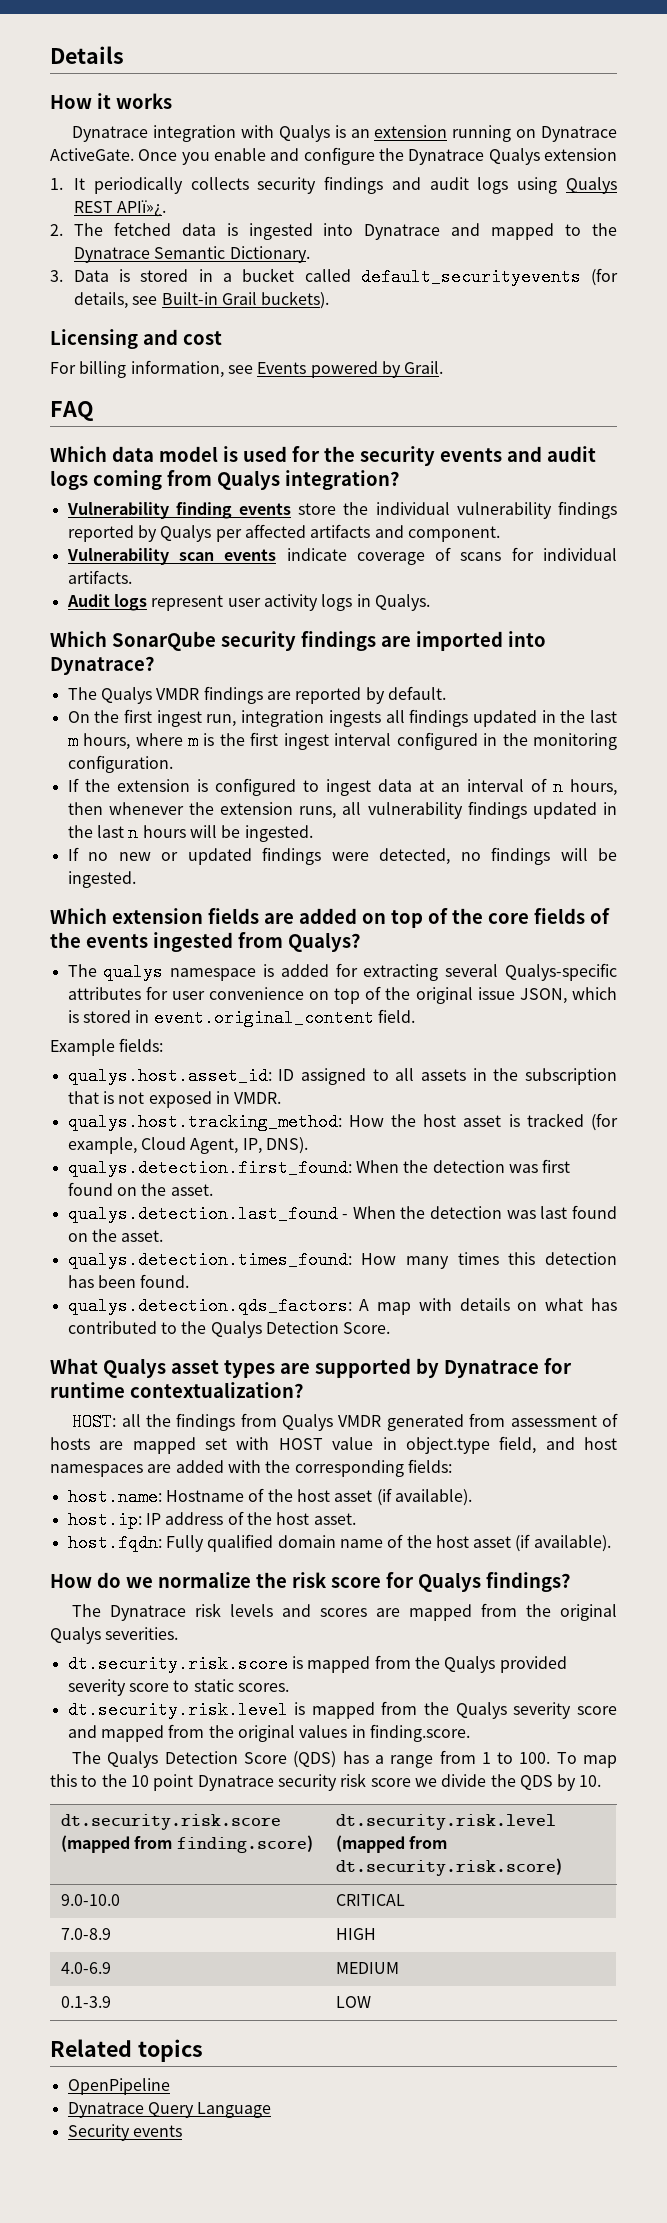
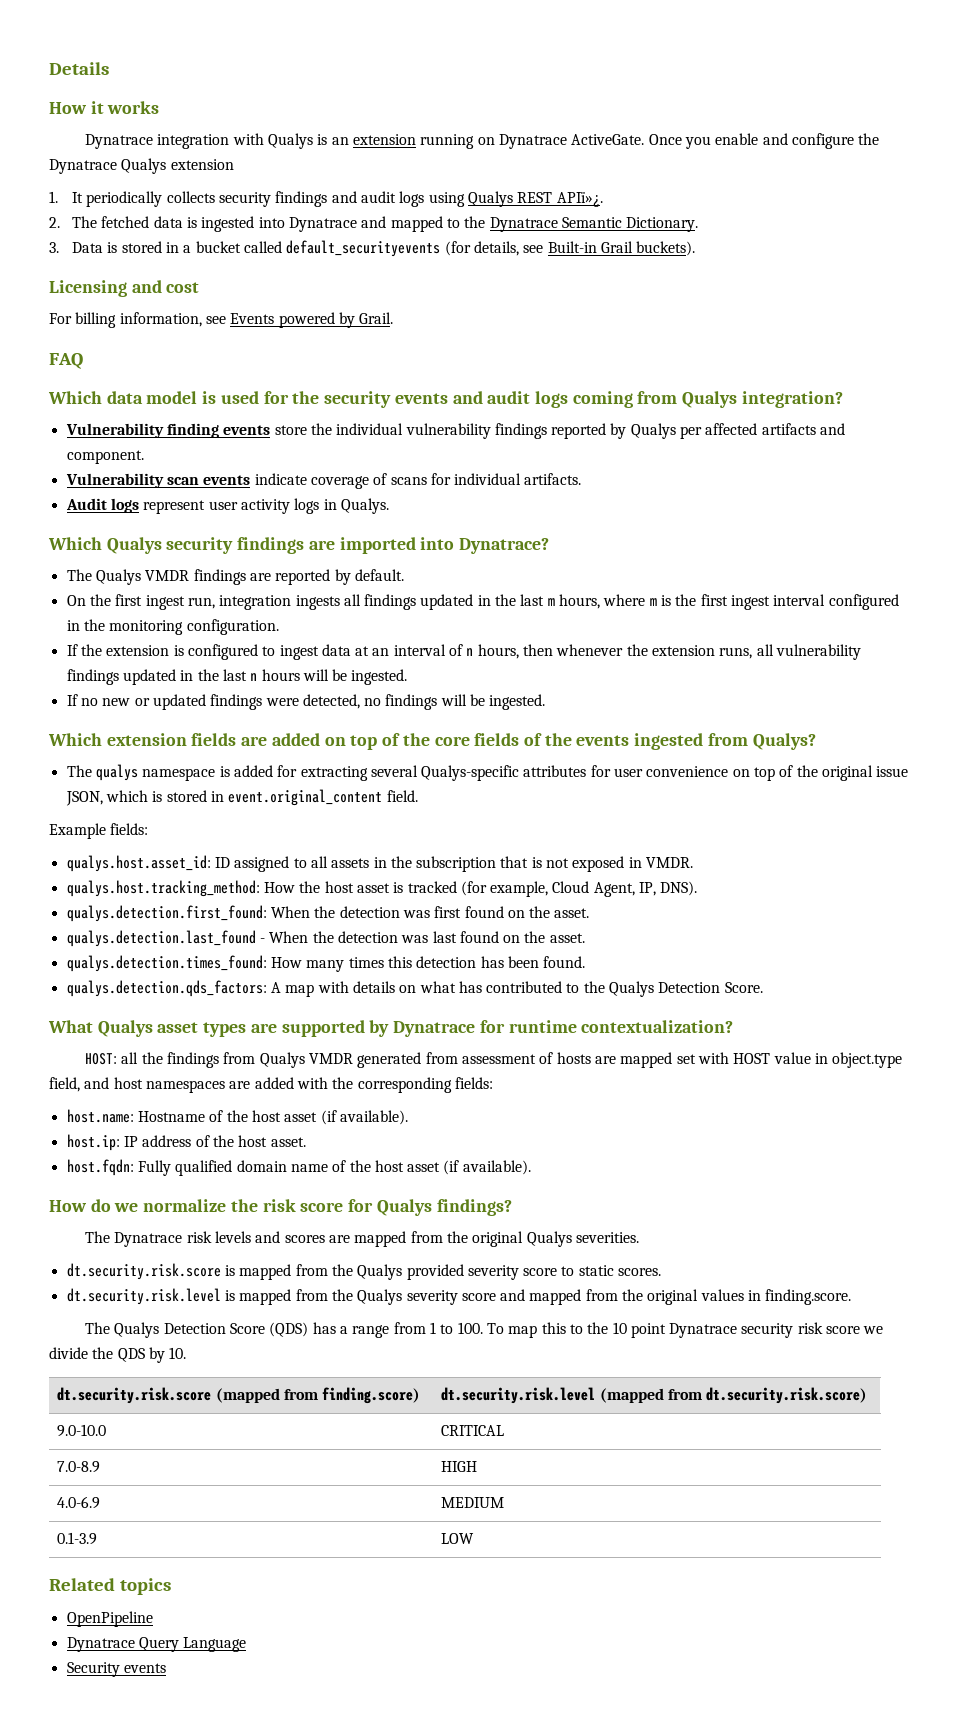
- Which SonarQube security findings are imported into Dynatrace?
+ Which Qualys security findings are imported into Dynatrace?

